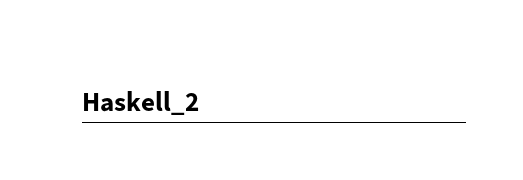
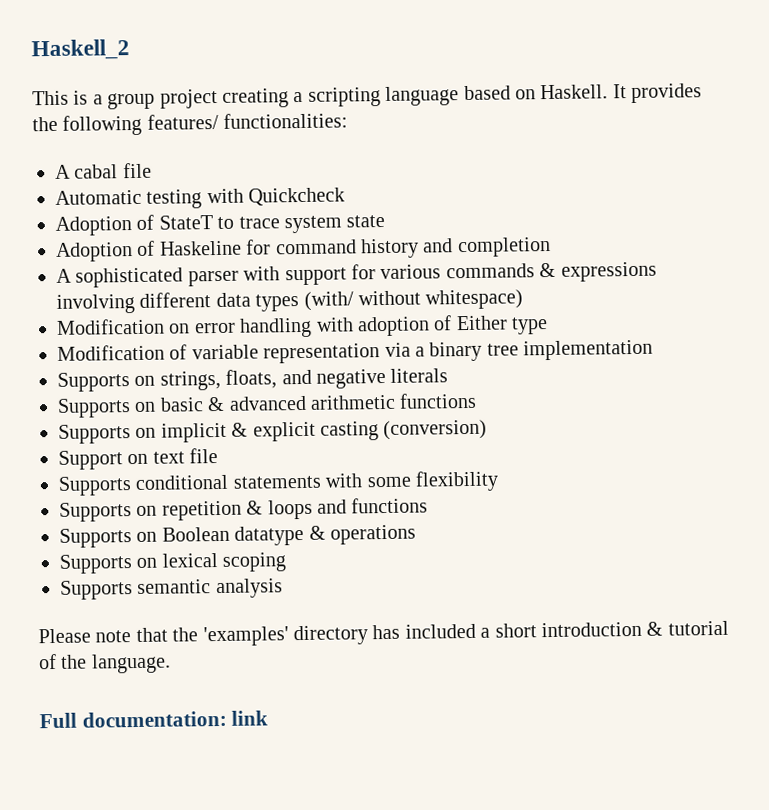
+ This is a group project creating a scripting language based on Haskell. It provides the following features/ functionalities:
+ A cabal file
+ Automatic testing with Quickcheck
+ Adoption of StateT to trace system state
+ Adoption of Haskeline for command history and completion
+ A sophisticated parser with support for various commands & expressions involving different data types (with/ without whitespace)
+ Modification on error handling with adoption of Either type
+ Modification of variable representation via a binary tree implementation
+ Supports on strings, floats, and negative literals
+ Supports on basic & advanced arithmetic functions
+ Supports on implicit & explicit casting (conversion)
+ Support on text file
+ Supports conditional statements with some flexibility
+ Supports on repetition & loops and functions
+ Supports on Boolean datatype & operations
+ Supports on lexical scoping
+ Supports semantic analysis
+ Please note that the 'examples' directory has included a short introduction & tutorial of the language.
+ Full documentation: link

